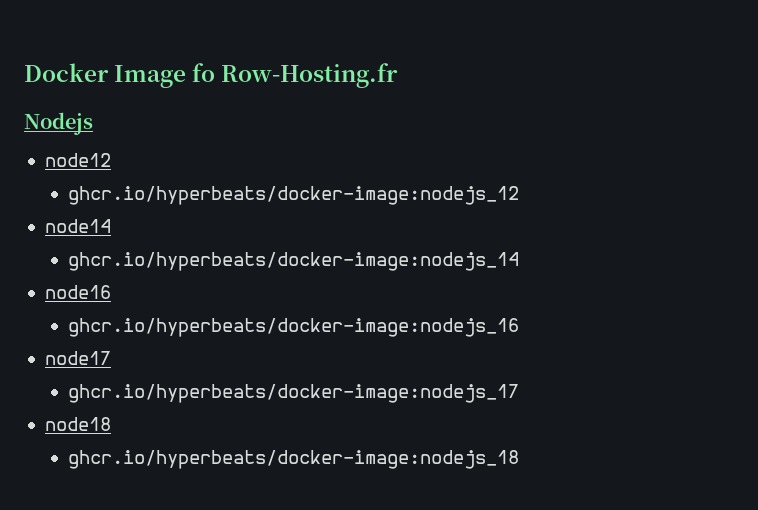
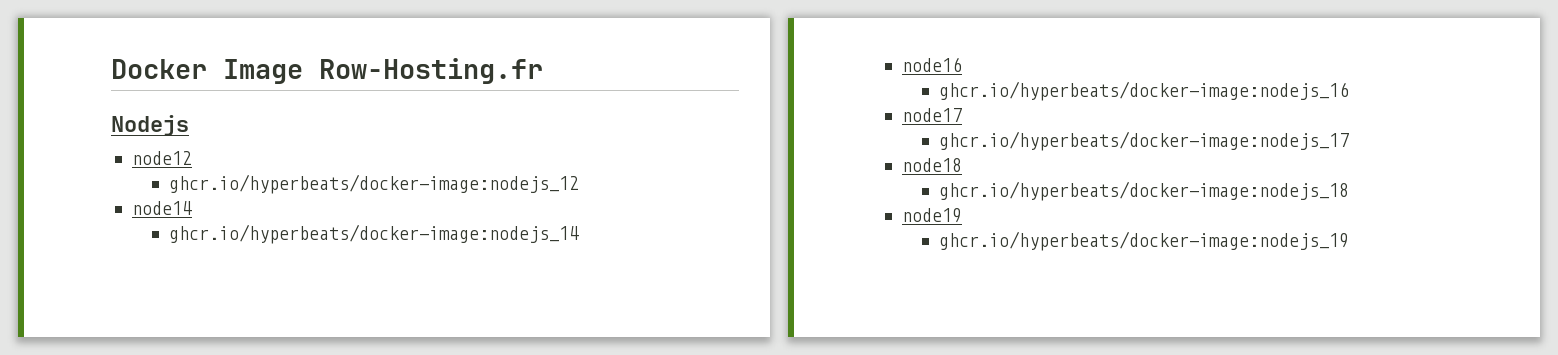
- Docker Image fo Row-Hosting.fr
+ Docker Image Row-Hosting.fr
+ node19
+ ghcr.io/hyperbeats/docker-image:nodejs_19

